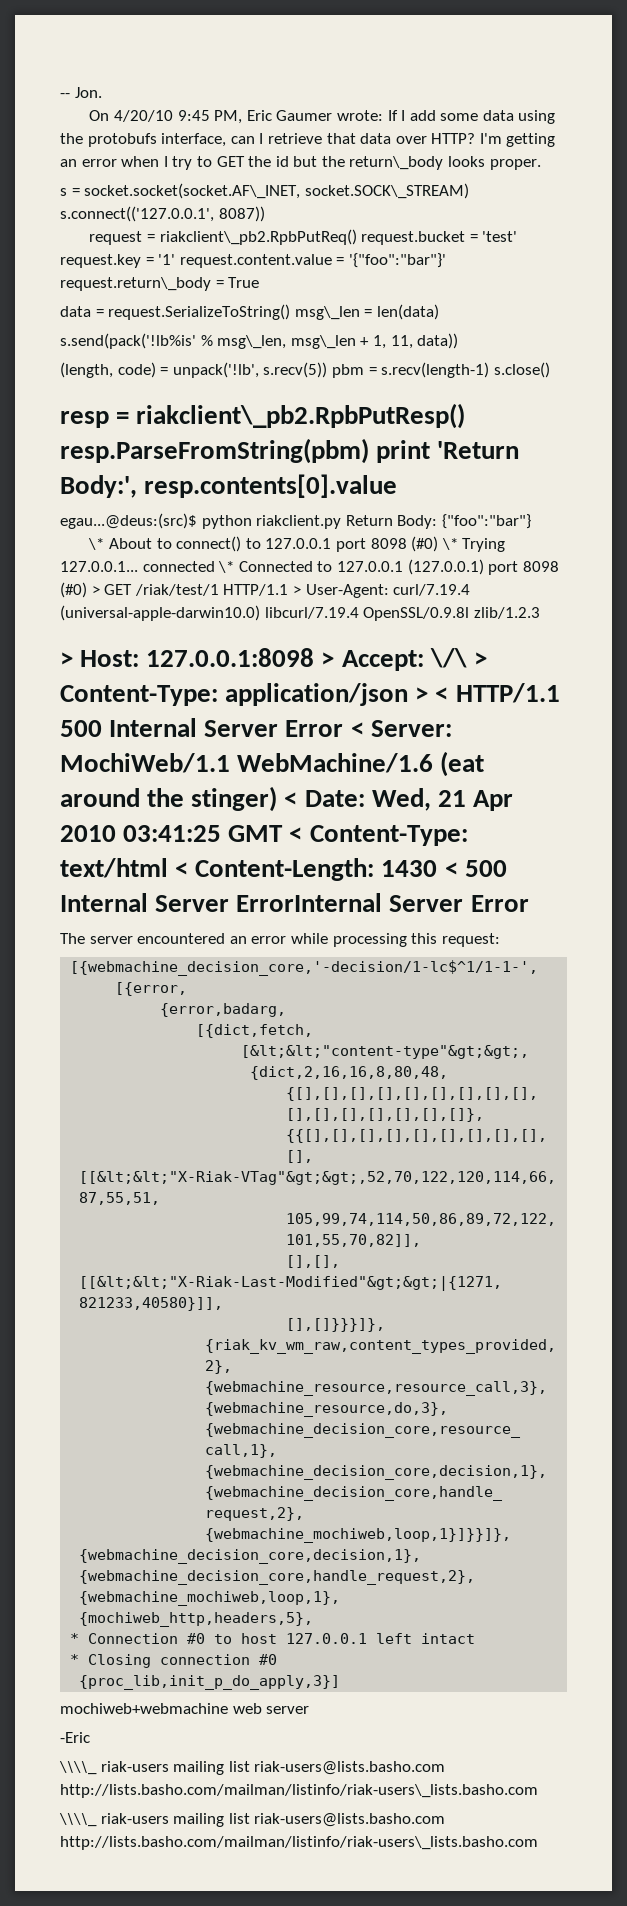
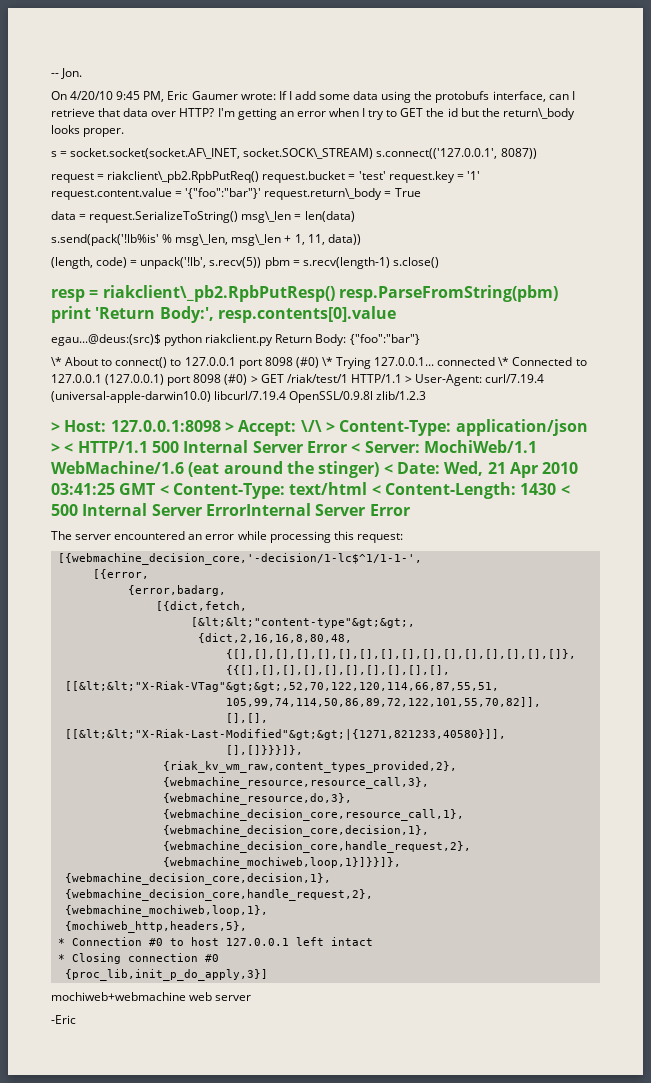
  -Eric
- \\\\_ riak-users mailing list riak-users@lists.basho.com http://lists.basho.com/mailman/listinfo/riak-users\_lists.basho.com
- \\\\_ riak-users mailing list riak-users@lists.basho.com http://lists.basho.com/mailman/listinfo/riak-users\_lists.basho.com

